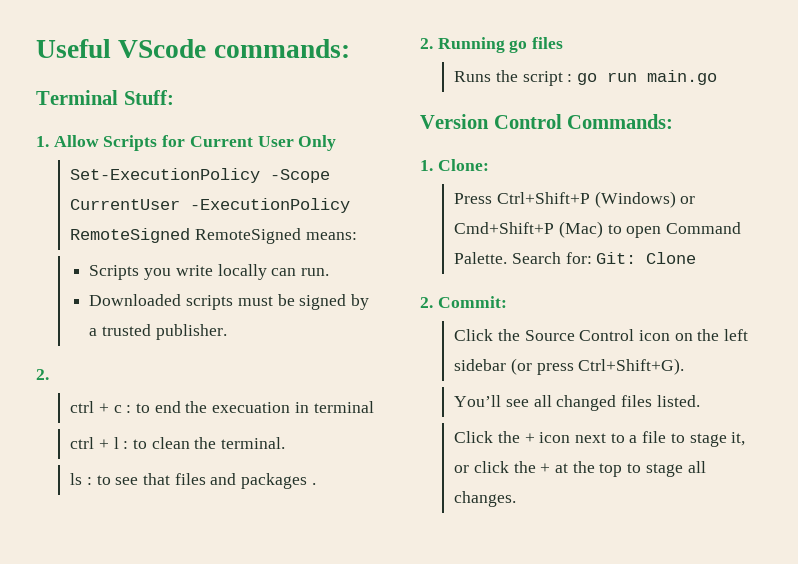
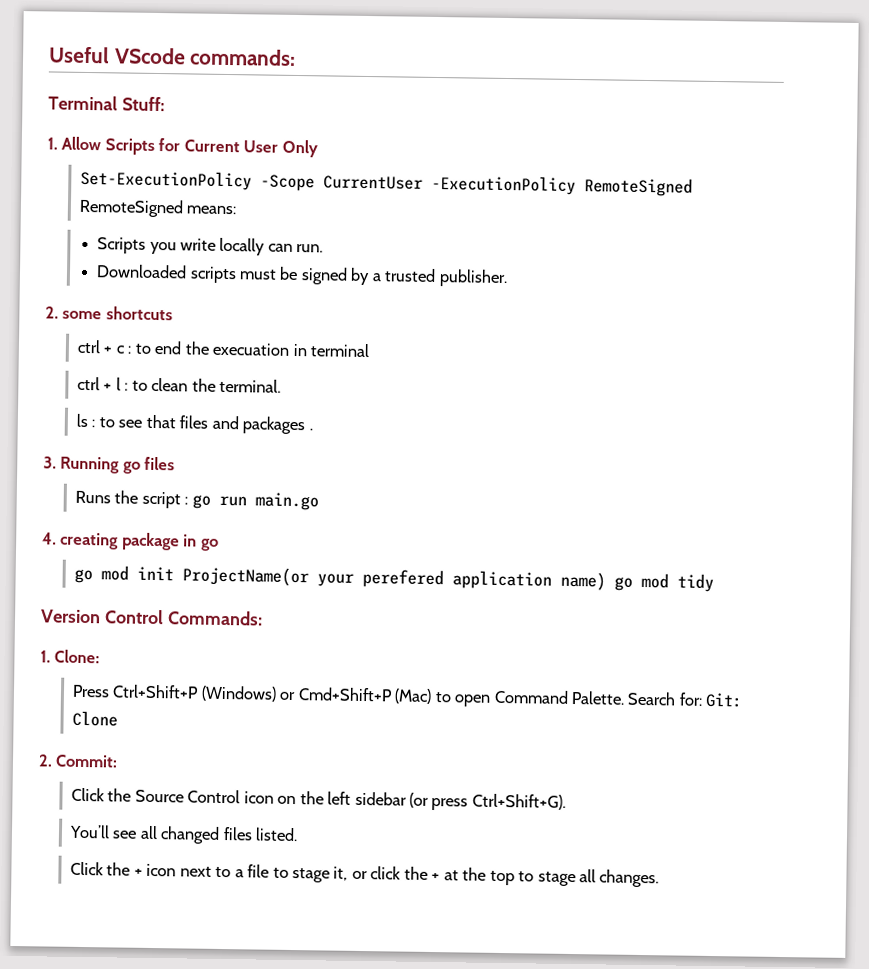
  Downloaded scripts must be signed by a trusted publisher.
- 2.
+ 2. some shortcuts
- 2. Running go files
+ 3. Running go files
+ 4. creating package in go
+ go mod init ProjectName(or your perefered application name) go mod tidy

